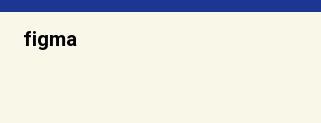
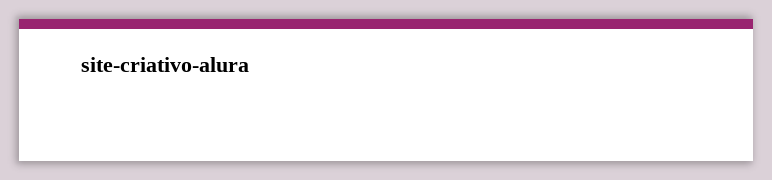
- figma
+ site-criativo-alura

